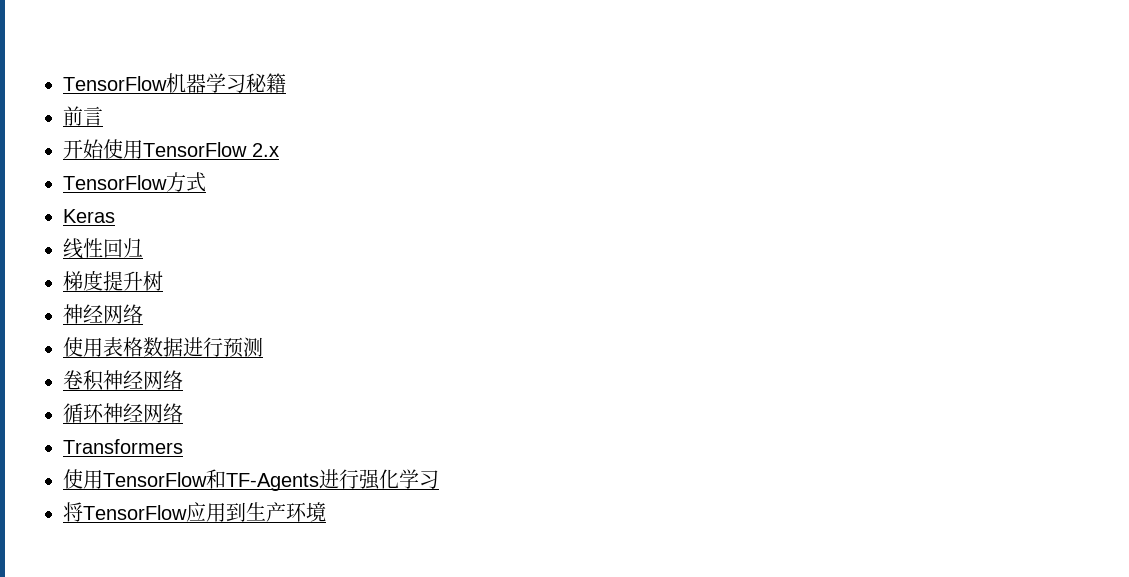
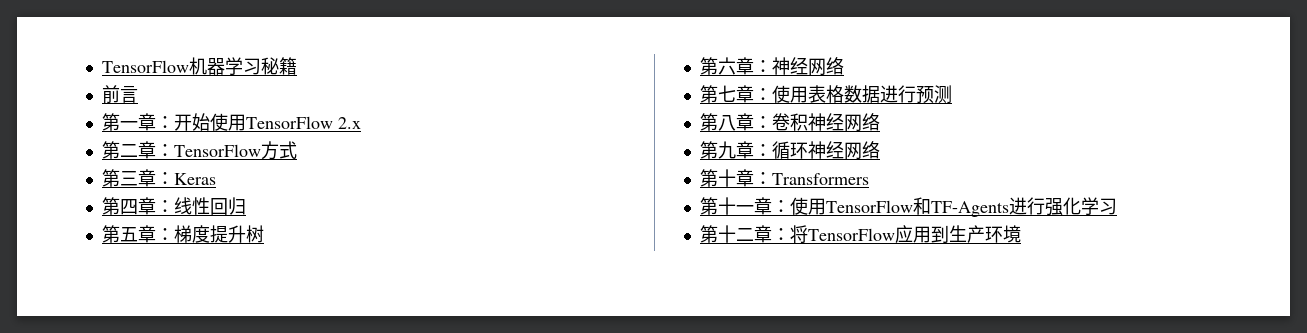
- 开始使用TensorFlow 2.x
+ 第一章：开始使用TensorFlow 2.x
- TensorFlow方式
+ 第二章：TensorFlow方式
- Keras
+ 第三章：Keras
- 线性回归
+ 第四章：线性回归
- 梯度提升树
- 神经网络
- 使用表格数据进行预测
+ 第五章：梯度提升树
+ 第六章：神经网络
+ 第七章：使用表格数据进行预测
- 卷积神经网络
+ 第八章：卷积神经网络
- 循环神经网络
+ 第九章：循环神经网络
- Transformers
+ 第十章：Transformers
- 使用TensorFlow和TF-Agents进行强化学习
+ 第十一章：使用TensorFlow和TF-Agents进行强化学习
- 将TensorFlow应用到生产环境
+ 第十二章：将TensorFlow应用到生产环境

